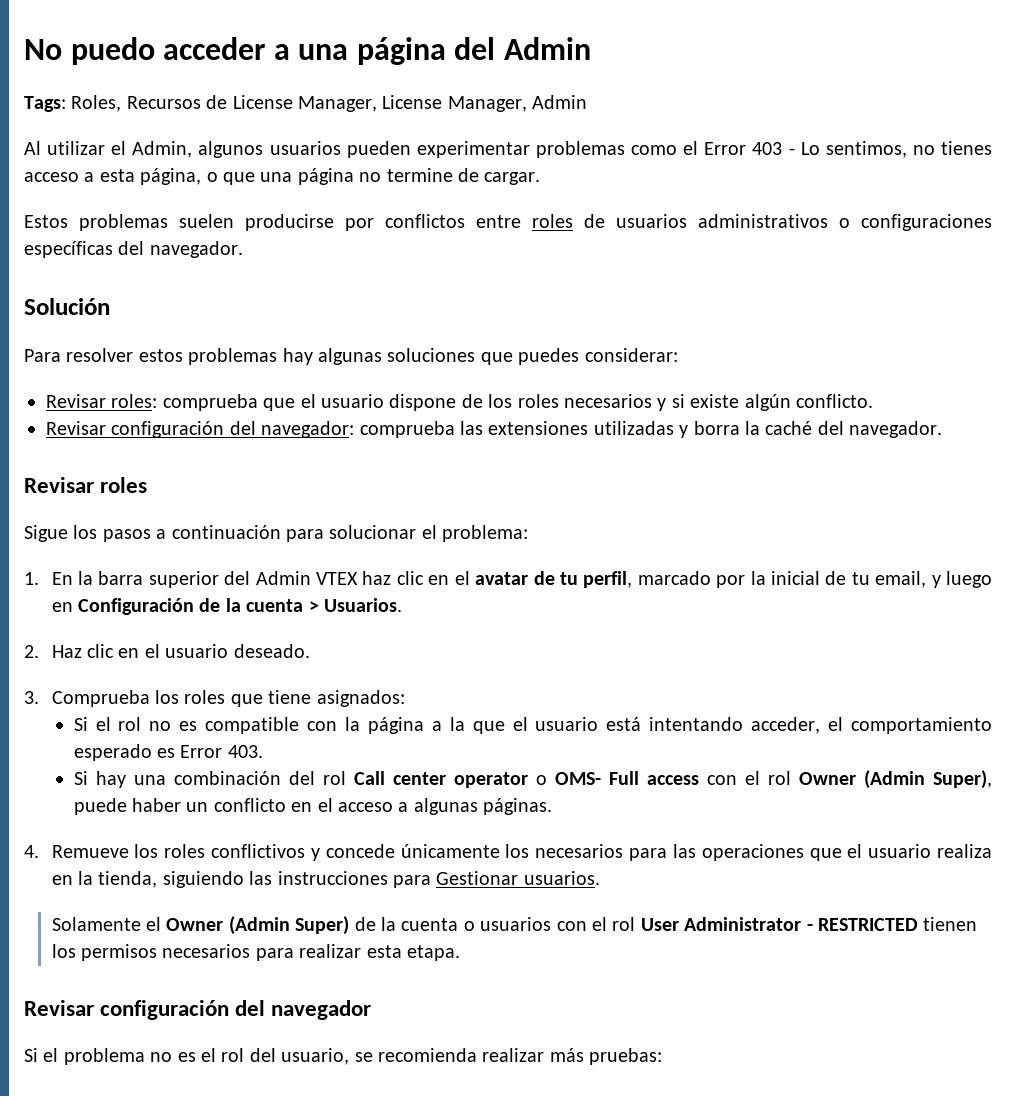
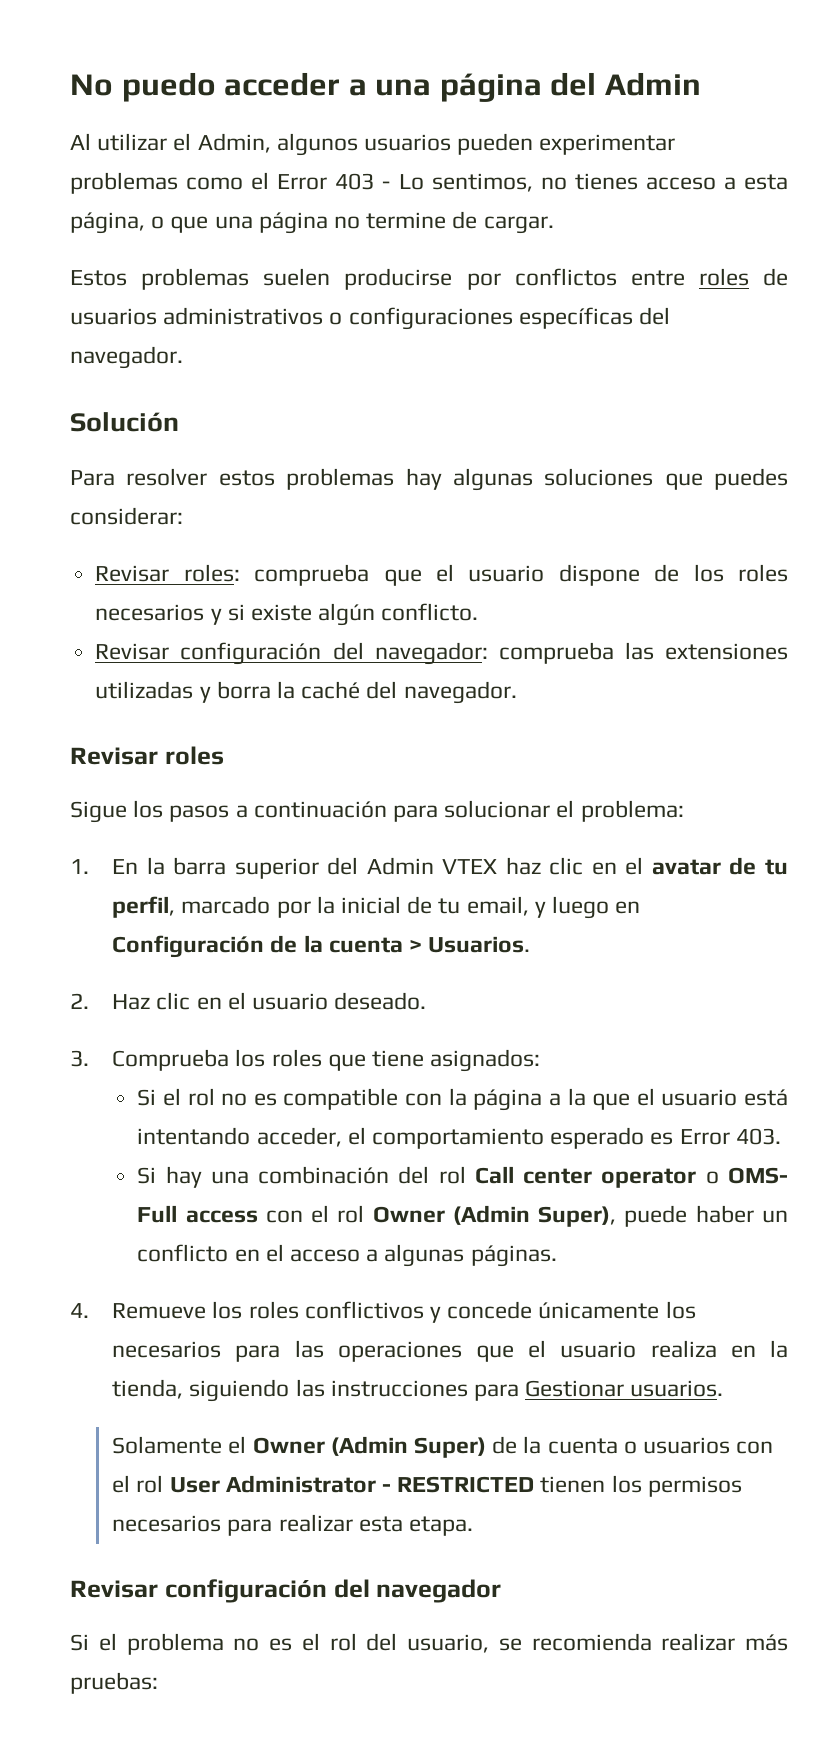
- Tags: Roles, Recursos de License Manager, License Manager, Admin

